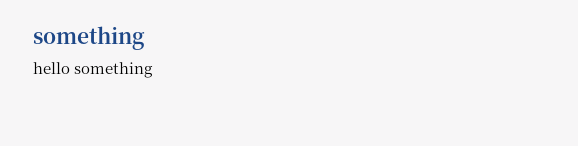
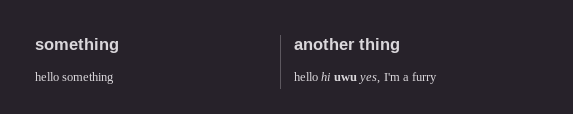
+ another thing
+ hello hi uwu yes, I'm a furry

